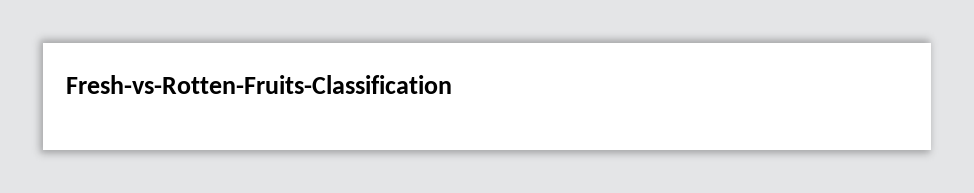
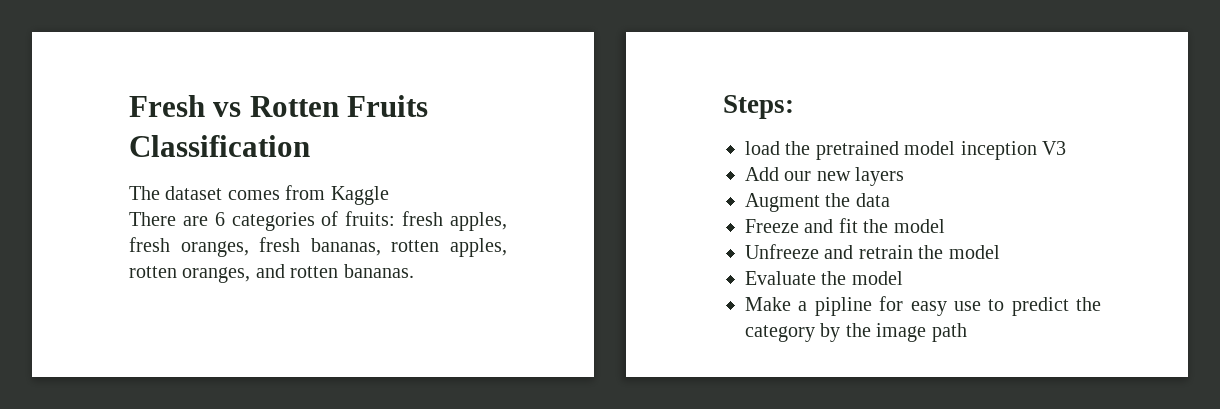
- Fresh-vs-Rotten-Fruits-Classification
+ Fresh vs Rotten Fruits Classification
+ The dataset comes from Kaggle
+ There are 6 categories of fruits: fresh apples, fresh oranges, fresh bananas, rotten apples, rotten oranges, and rotten bananas.
+ Steps:
+ load the pretrained model inception V3
+ Add our new layers
+ Augment the data
+ Freeze and fit the model
+ Unfreeze and retrain the model
+ Evaluate the model
+ Make a pipline for easy use to predict the category by the image path

